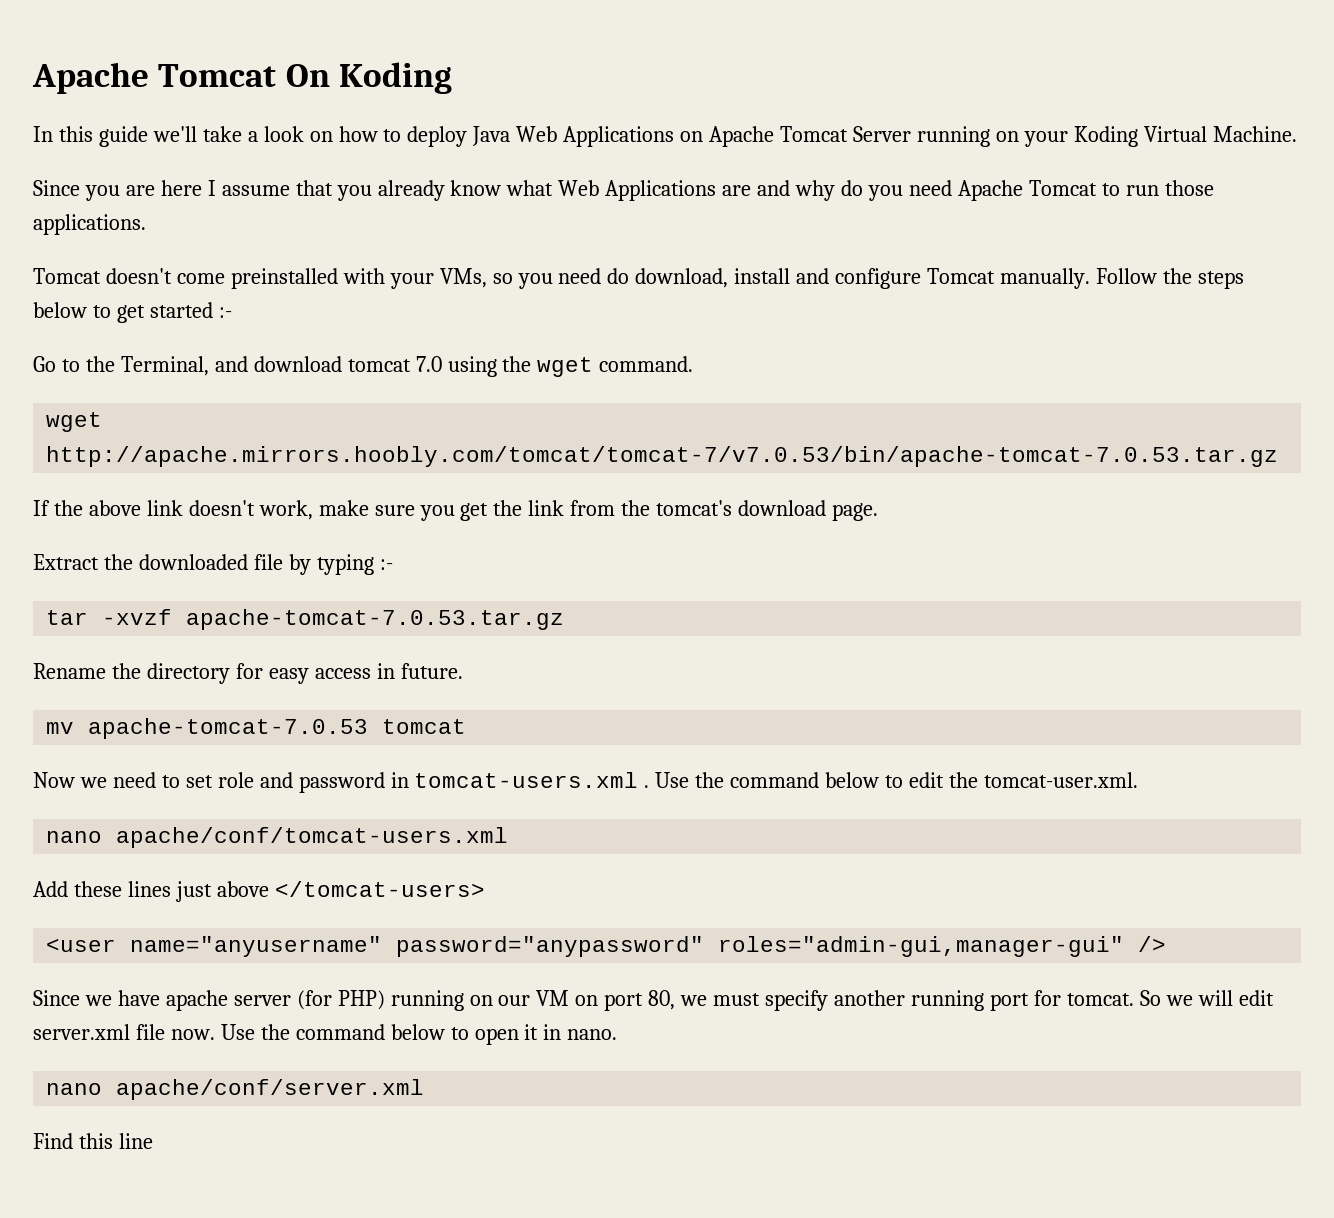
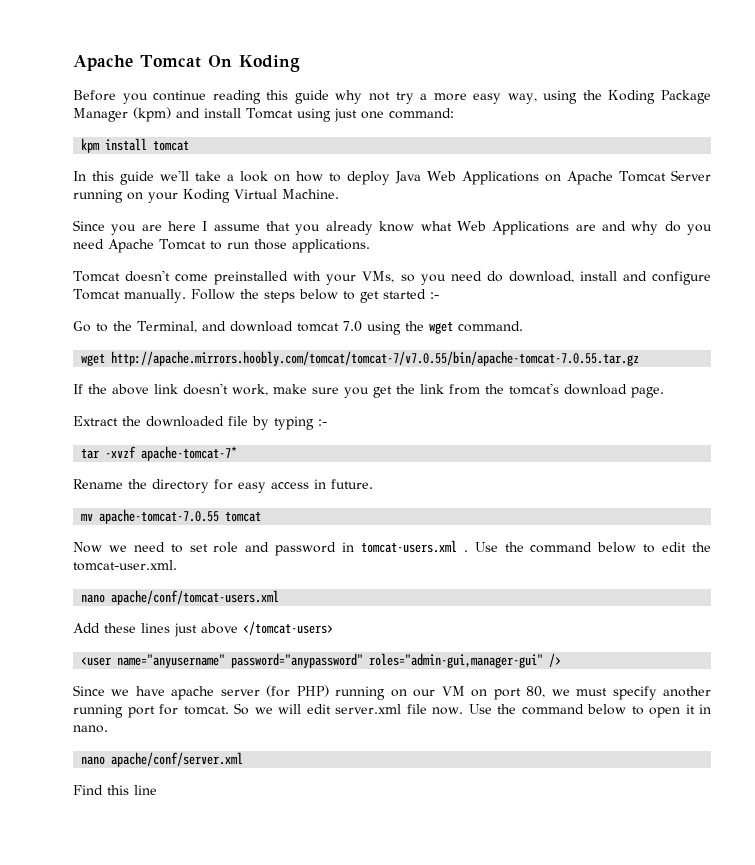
+ Before you continue reading this guide why not try a more easy way, using the Koding Package Manager (kpm) and install Tomcat using just one command:
+ kpm install tomcat
- wget http://apache.mirrors.hoobly.com/tomcat/tomcat-7/v7.0.53/bin/apache-tomcat-7.0.53.tar.gz
+ wget http://apache.mirrors.hoobly.com/tomcat/tomcat-7/v7.0.55/bin/apache-tomcat-7.0.55.tar.gz
- tar -xvzf apache-tomcat-7.0.53.tar.gz
+ tar -xvzf apache-tomcat-7*
- mv apache-tomcat-7.0.53 tomcat
+ mv apache-tomcat-7.0.55 tomcat

